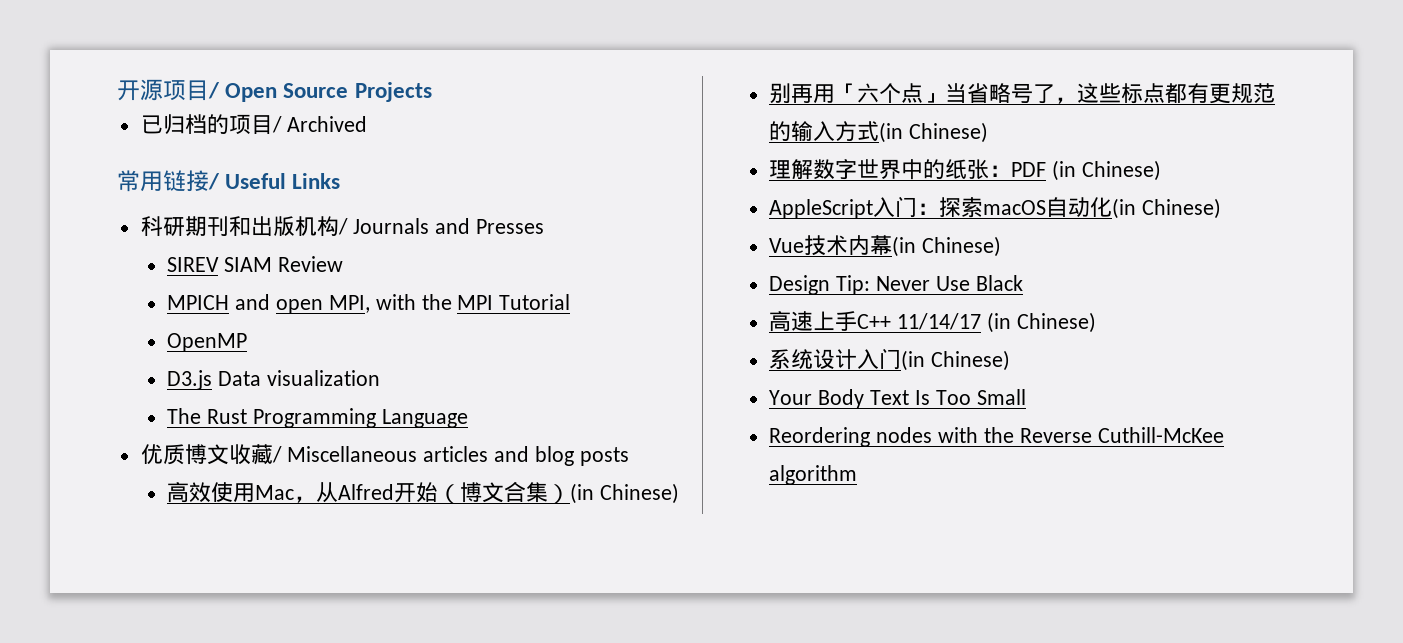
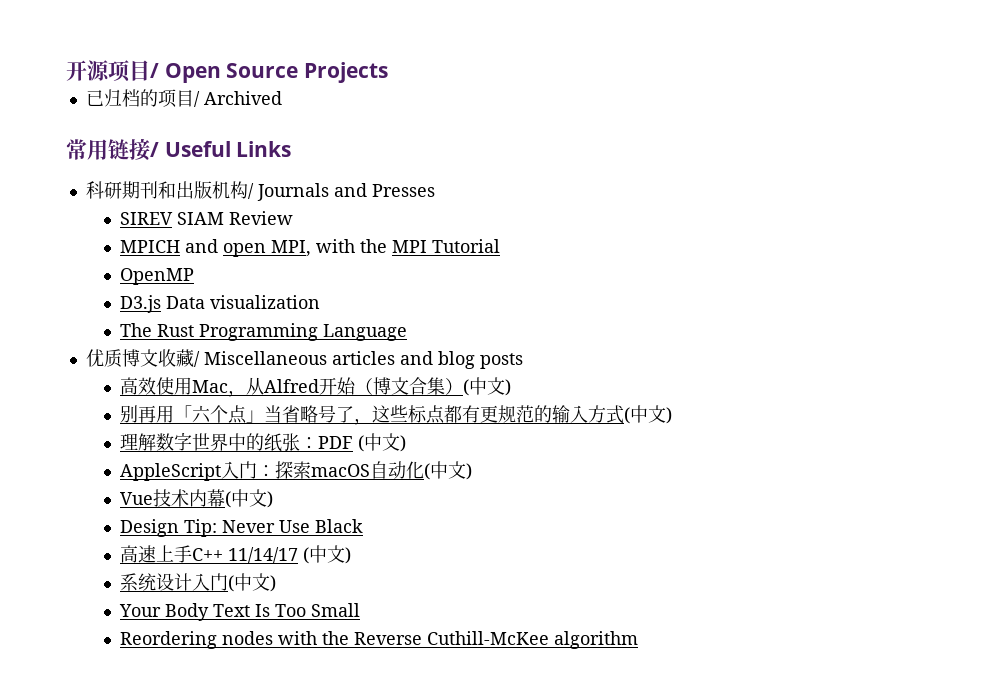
- 高效使用Mac，从Alfred开始（博文合集）(in Chinese)
+ 高效使用Mac，从Alfred开始（博文合集）(中文)
- 别再用「六个点」当省略号了，这些标点都有更规范的输入方式(in Chinese)
+ 别再用「六个点」当省略号了，这些标点都有更规范的输入方式(中文)
- 理解数字世界中的纸张：PDF (in Chinese)
+ 理解数字世界中的纸张：PDF (中文)
- AppleScript入门：探索macOS自动化(in Chinese)
+ AppleScript入门：探索macOS自动化(中文)
- Vue技术内幕(in Chinese)
+ Vue技术内幕(中文)
- 高速上手C++ 11/14/17 (in Chinese)
+ 高速上手C++ 11/14/17 (中文)
- 系统设计入门(in Chinese)
+ 系统设计入门(中文)

